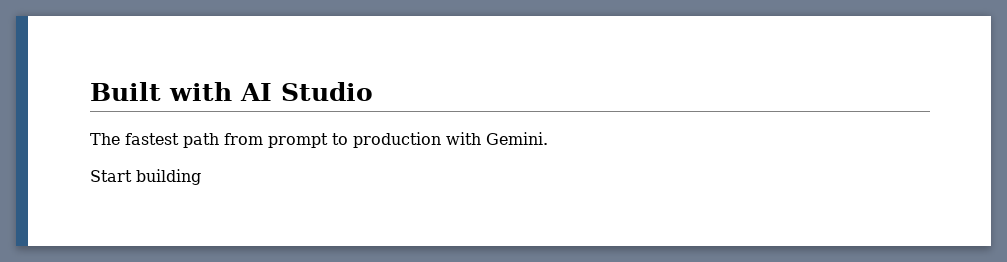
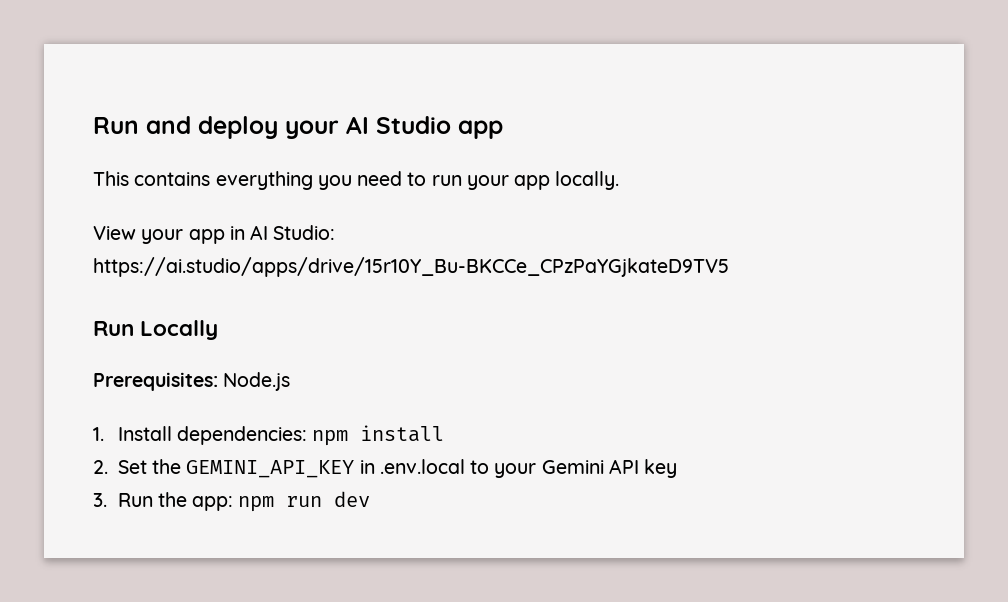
- Built with AI Studio
- The fastest path from prompt to production with Gemini.
- Start building
+ Run and deploy your AI Studio app
+ This contains everything you need to run your app locally.
+ View your app in AI Studio: https://ai.studio/apps/drive/15r10Y_Bu-BKCCe_CPzPaYGjkateD9TV5
+ Run Locally
+ Prerequisites: Node.js
+ 1. Install dependencies: npm install
+ 2. Set the GEMINI_API_KEY in .env.local to your Gemini API key
+ 3. Run the app: npm run dev

